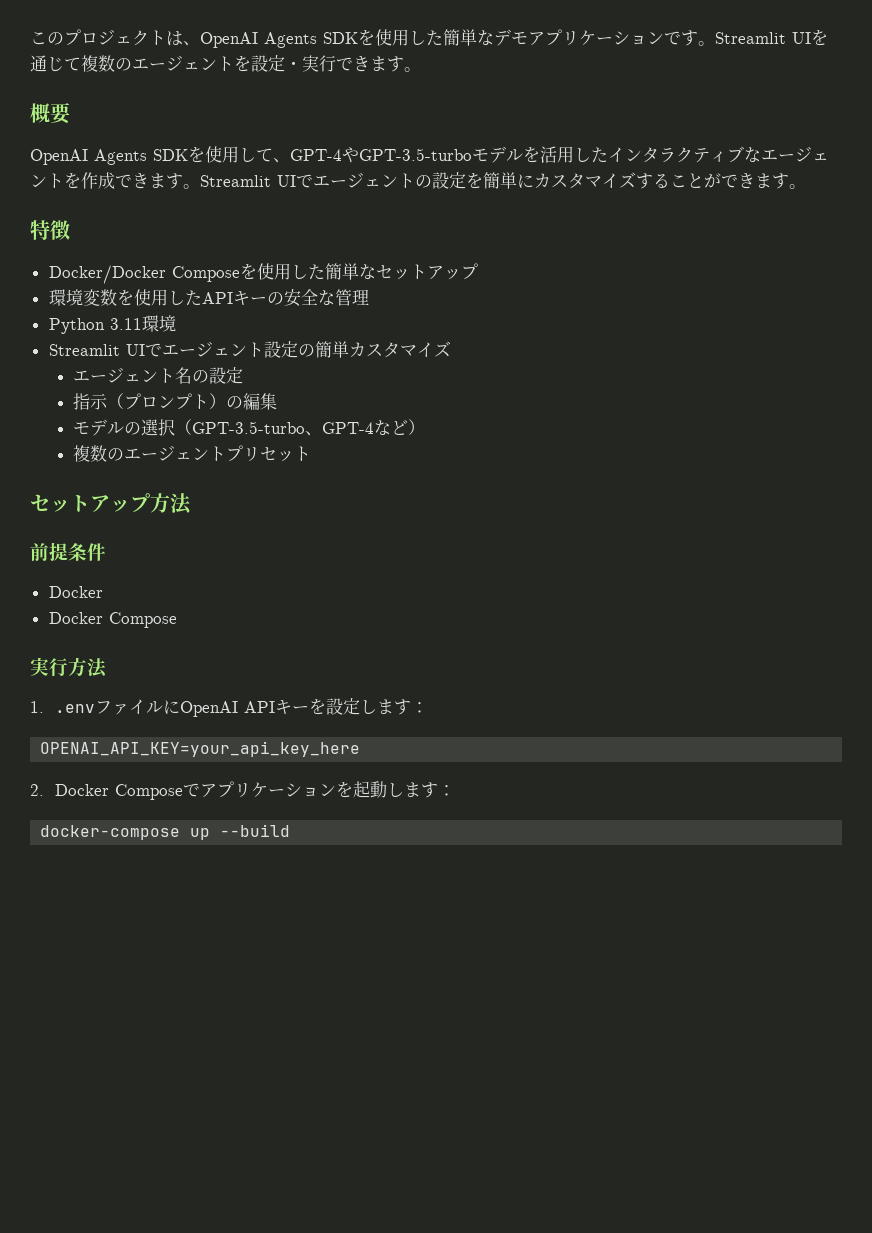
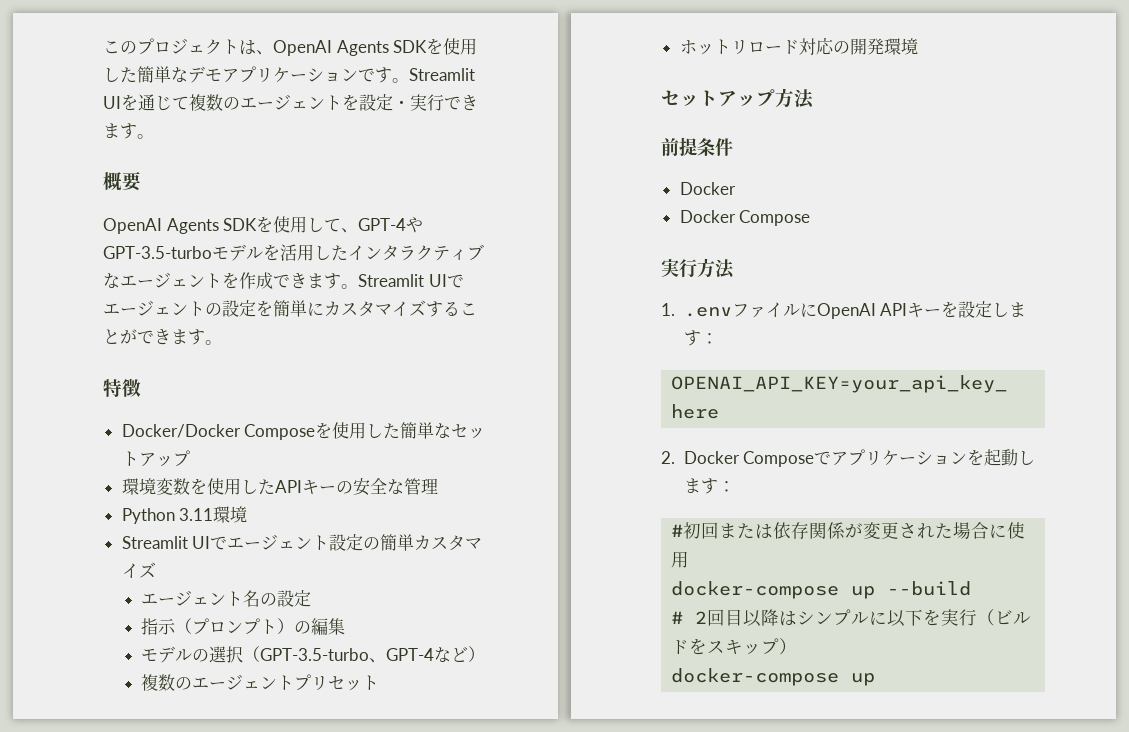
+ ホットリロード対応の開発環境
+ #初回または依存関係が変更された場合に使用
  docker-compose up --build
+ # 2回目以降はシンプルに以下を実行（ビルドをスキップ）
+ docker-compose up

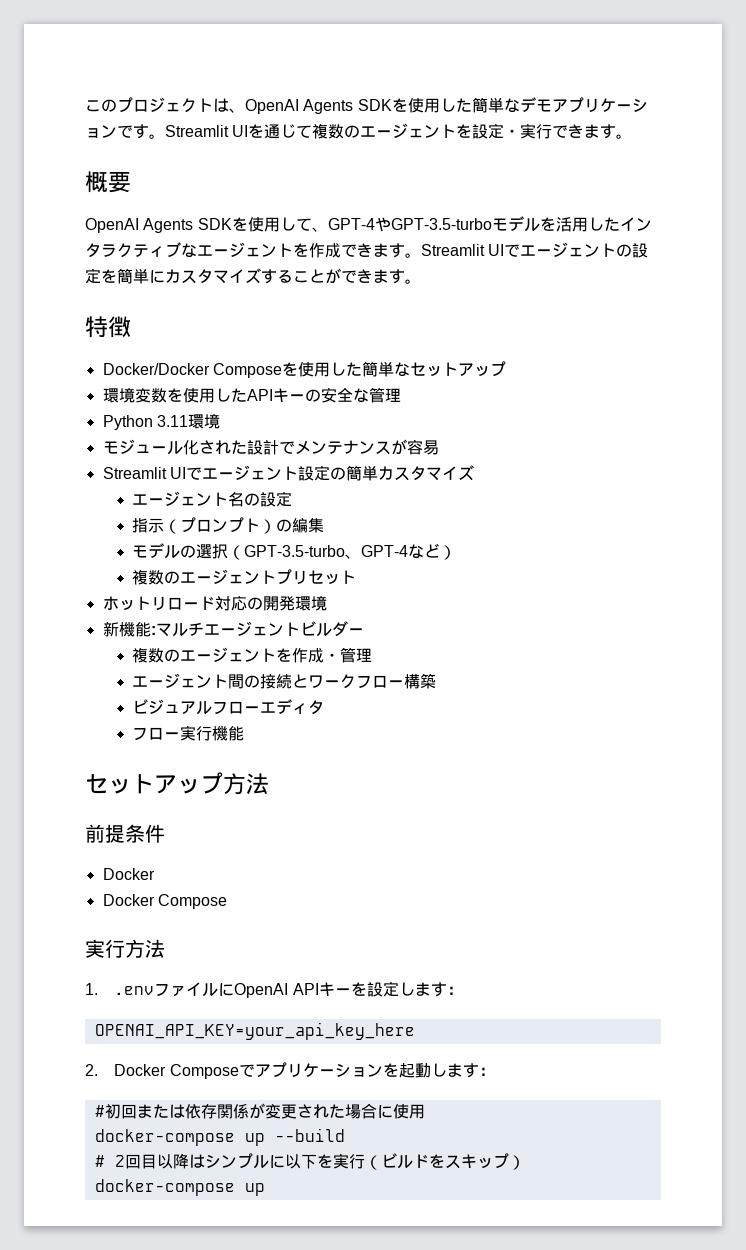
+ モジュール化された設計でメンテナンスが容易
+ 新機能:マルチエージェントビルダー
+ 複数のエージェントを作成・管理
+ エージェント間の接続とワークフロー構築
+ ビジュアルフローエディタ
+ フロー実行機能

